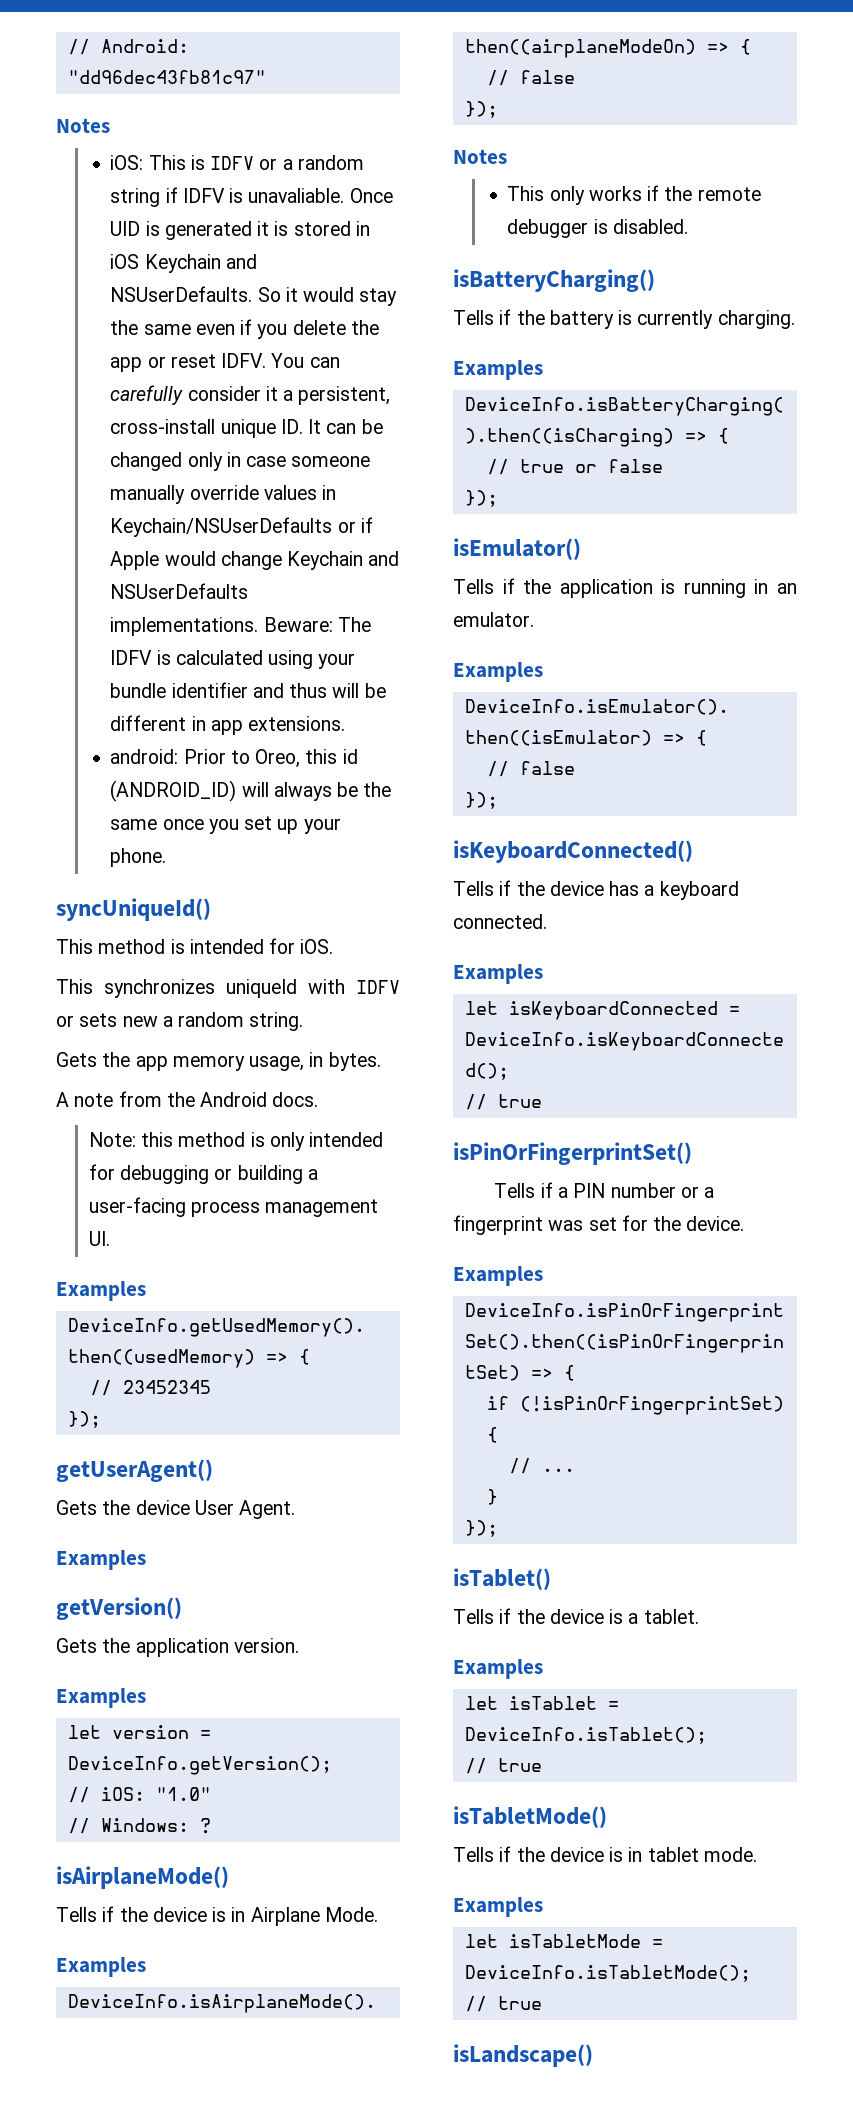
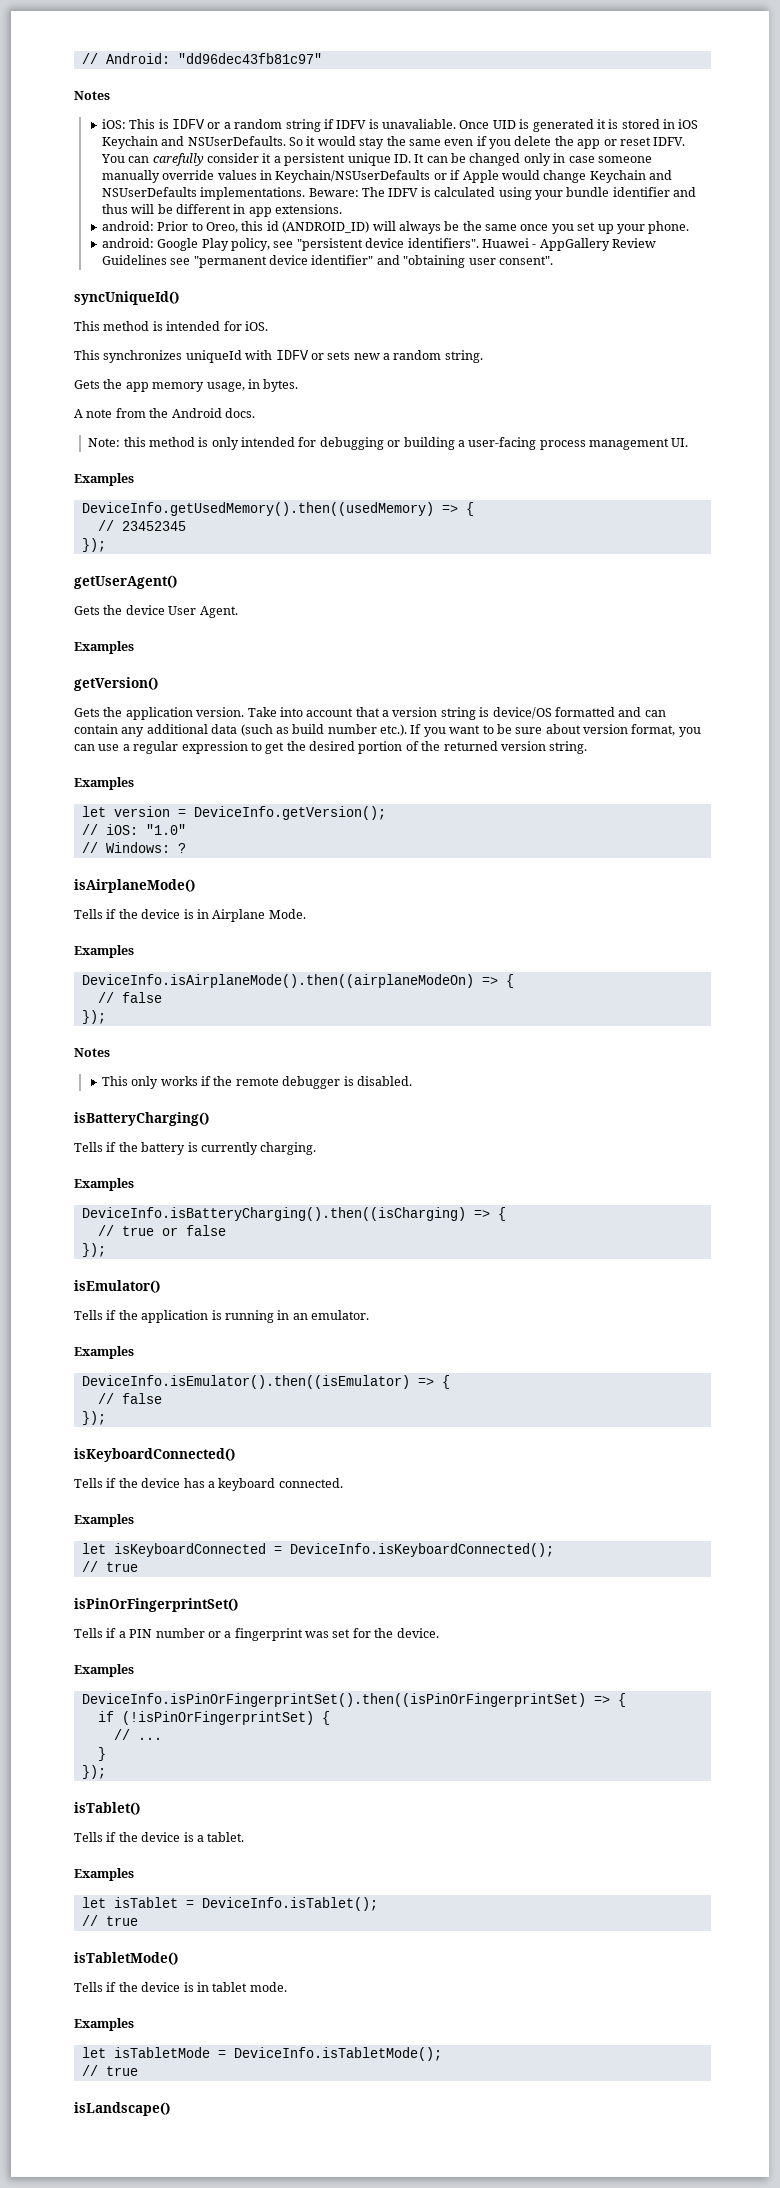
- You can carefully consider it a persistent, cross-install unique ID. It can be changed only in case someone manually override values in Keychain/NSUserDefaults or if Apple would change Keychain and NSUserDefaults implementations.
+ You can carefully consider it a persistent unique ID. It can be changed only in case someone manually override values in Keychain/NSUserDefaults or if Apple would change Keychain and NSUserDefaults implementations.
+ android: Google Play policy, see "persistent device identifiers". Huawei - AppGallery Review Guidelines see "permanent device identifier" and "obtaining user consent".
+ Take into account that a version string is device/OS formatted and can contain any additional data (such as build number etc.). If you want to be sure about version format, you can use a regular expression to get the desired portion of the returned version string.

